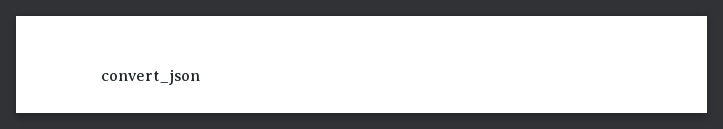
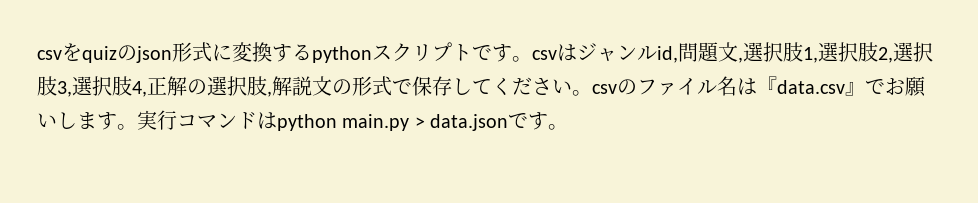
- convert_json
+ csvをquizのjson形式に変換するpythonスクリプトです。csvはジャンルid,問題文,選択肢1,選択肢2,選択肢3,選択肢4,正解の選択肢,解説文の形式で保存してください。csvのファイル名は『data.csv』でお願いします。実行コマンドはpython main.py > data.jsonです。

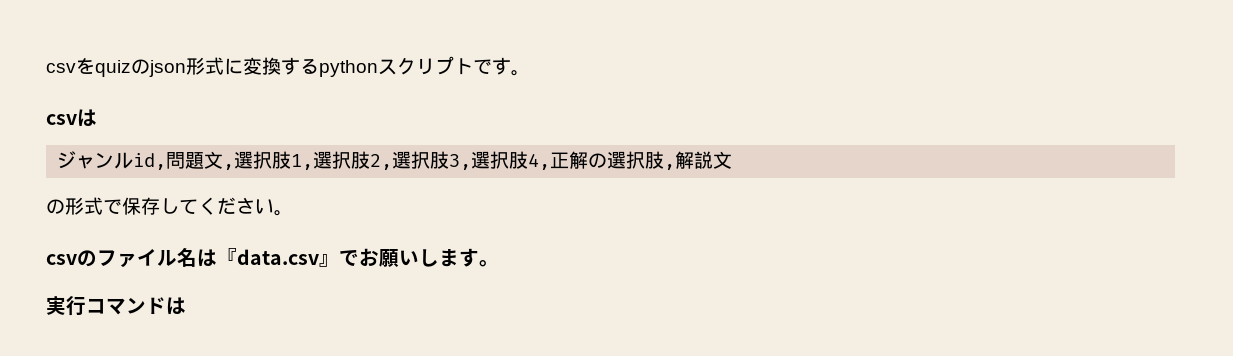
- csvをquizのjson形式に変換するpythonスクリプトです。csvはジャンルid,問題文,選択肢1,選択肢2,選択肢3,選択肢4,正解の選択肢,解説文の形式で保存してください。csvのファイル名は『data.csv』でお願いします。実行コマンドはpython main.py > data.jsonです。
+ csvをquizのjson形式に変換するpythonスクリプトです。
+ csvは
+ ジャンルid,問題文,選択肢1,選択肢2,選択肢3,選択肢4,正解の選択肢,解説文
+ の形式で保存してください。
+ csvのファイル名は『data.csv』でお願いします。
+ 実行コマンドは

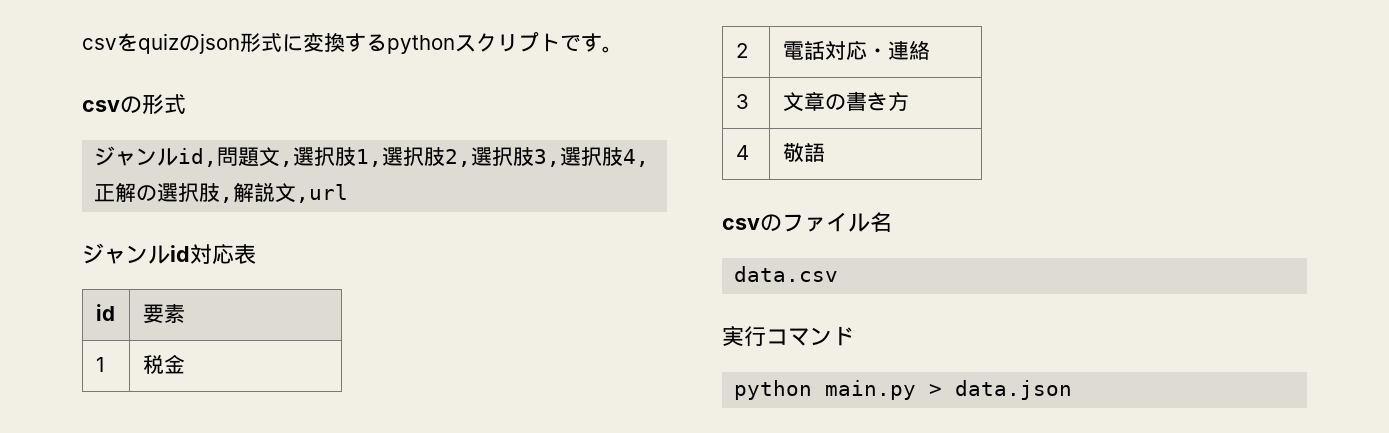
- csvは
+ csvの形式
- ジャンルid,問題文,選択肢1,選択肢2,選択肢3,選択肢4,正解の選択肢,解説文
- の形式で保存してください。
+ ジャンルid,問題文,選択肢1,選択肢2,選択肢3,選択肢4,正解の選択肢,解説文,url
+ ジャンルid対応表
+ id | 要素
+ 1 | 税金
+ 2 | 電話対応・連絡
+ 3 | 文章の書き方
+ 4 | 敬語
- csvのファイル名は『data.csv』でお願いします。
+ csvのファイル名
+ data.csv
- 実行コマンドは
+ 実行コマンド
+ python main.py > data.json

